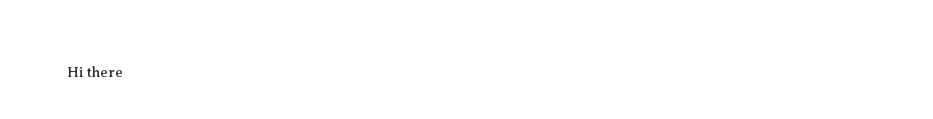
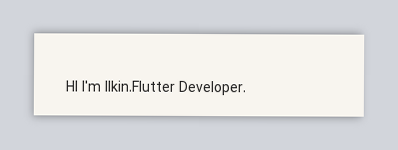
- Hi there
+ HI I'm Ilkin.Flutter Developer.

